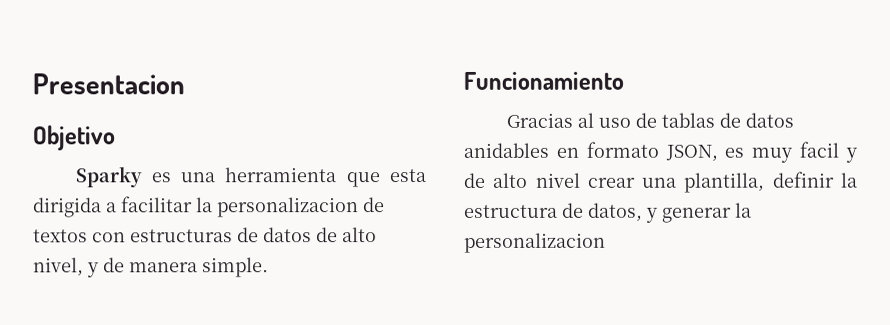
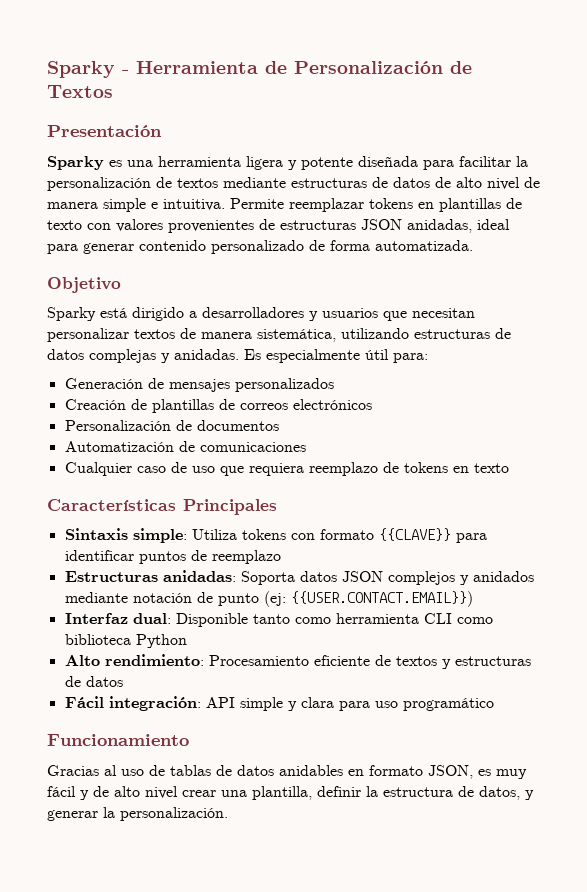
- Presentacion
- Objetivo
+ Sparky - Herramienta de Personalización de Textos
+ Presentación
- Sparky es una herramienta que esta dirigida a facilitar la personalizacion de textos con estructuras de datos de alto nivel, y de manera simple.
+ Sparky es una herramienta ligera y potente diseñada para facilitar la personalización de textos mediante estructuras de datos de alto nivel de manera simple e intuitiva. Permite reemplazar tokens en plantillas de texto con valores provenientes de estructuras JSON anidadas, ideal para generar contenido personalizado de forma automatizada.
+ Objetivo
+ Sparky está dirigido a desarrolladores y usuarios que necesitan personalizar textos de manera sistemática, utilizando estructuras de datos complejas y anidadas. Es especialmente útil para:
+ Generación de mensajes personalizados
+ Creación de plantillas de correos electrónicos
+ Personalización de documentos
+ Automatización de comunicaciones
+ Cualquier caso de uso que requiera reemplazo de tokens en texto
+ Características Principales
+ Sintaxis simple: Utiliza tokens con formato {{CLAVE}} para identificar puntos de reemplazo
+ Estructuras anidadas: Soporta datos JSON complejos y anidados mediante notación de punto (ej: {{USER.CONTACT.EMAIL}})
+ Interfaz dual: Disponible tanto como herramienta CLI como biblioteca Python
+ Alto rendimiento: Procesamiento eficiente de textos y estructuras de datos
+ Fácil integración: API simple y clara para uso programático
- Gracias al uso de tablas de datos anidables en formato JSON, es muy facil y de alto nivel crear una plantilla, definir la estructura de datos, y generar la personalizacion
+ Gracias al uso de tablas de datos anidables en formato JSON, es muy fácil y de alto nivel crear una plantilla, definir la estructura de datos, y generar la personalización.

